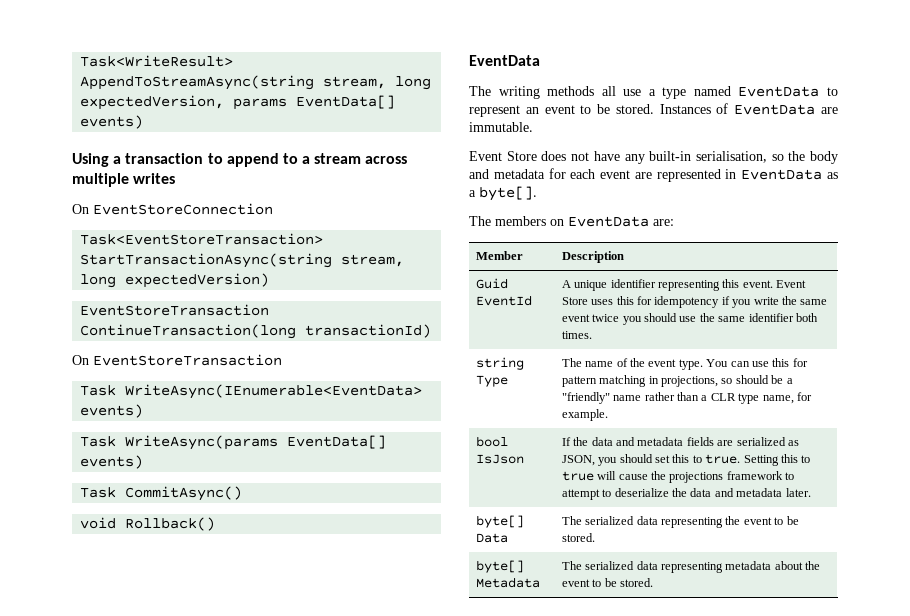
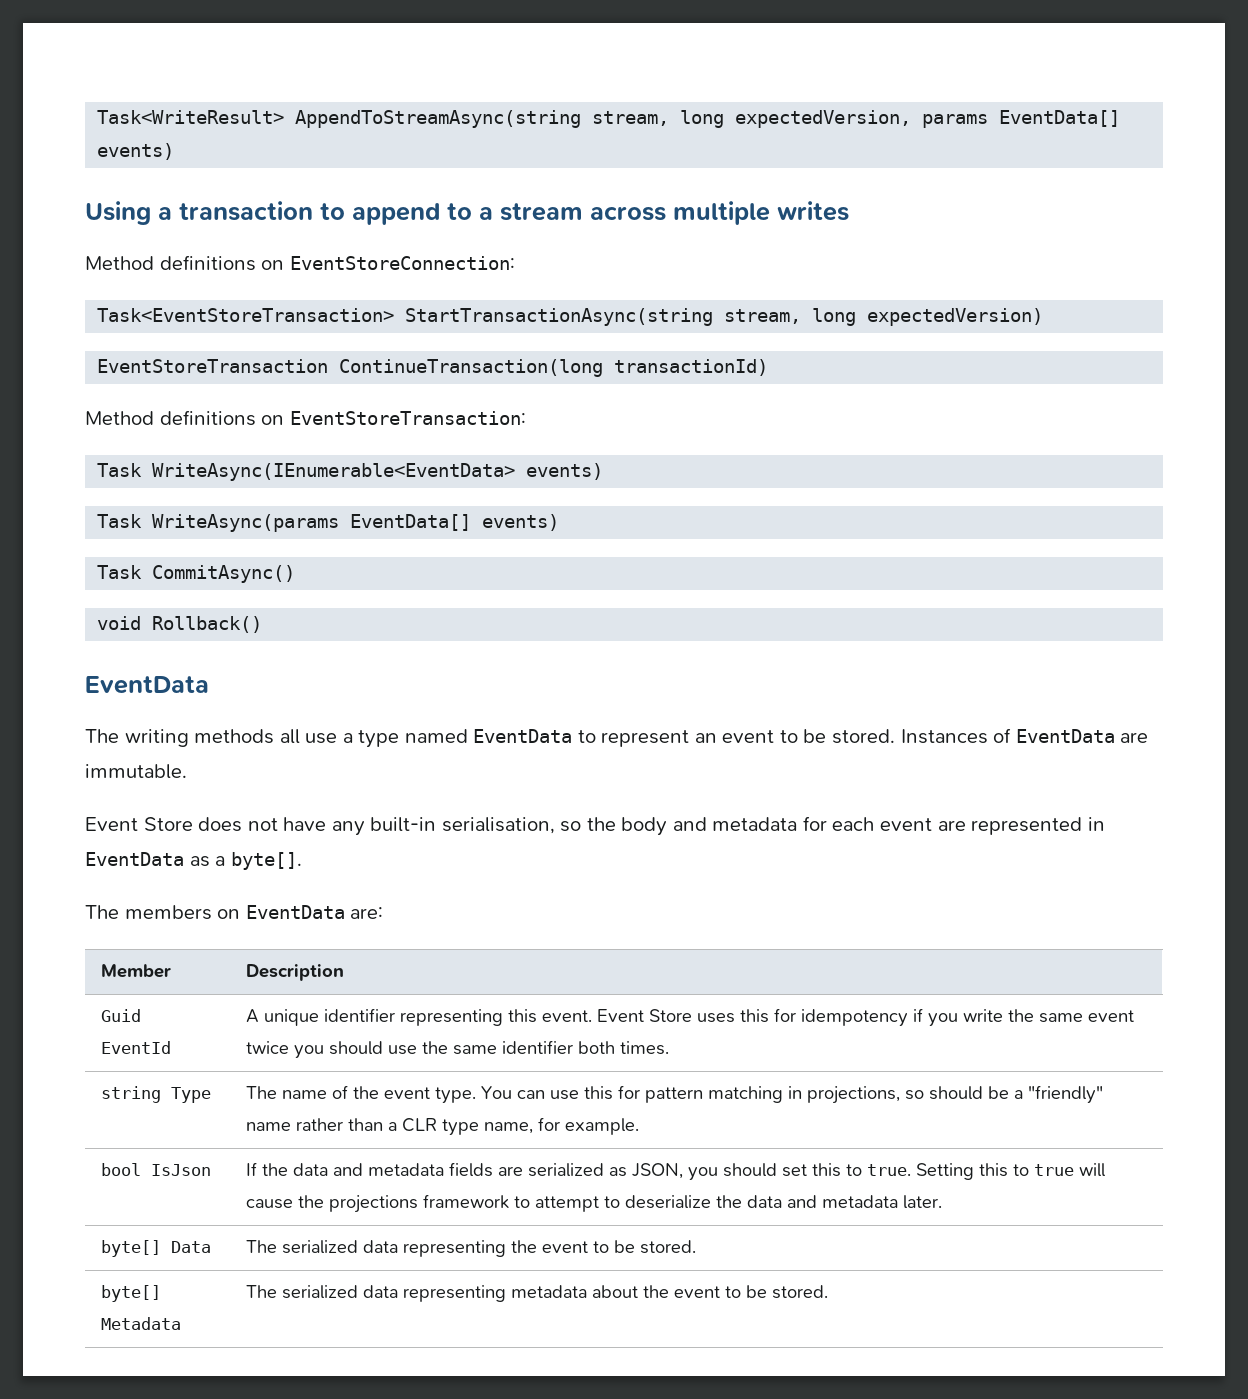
- On EventStoreConnection
+ Method definitions on EventStoreConnection:
- On EventStoreTransaction
+ Method definitions on EventStoreTransaction:

